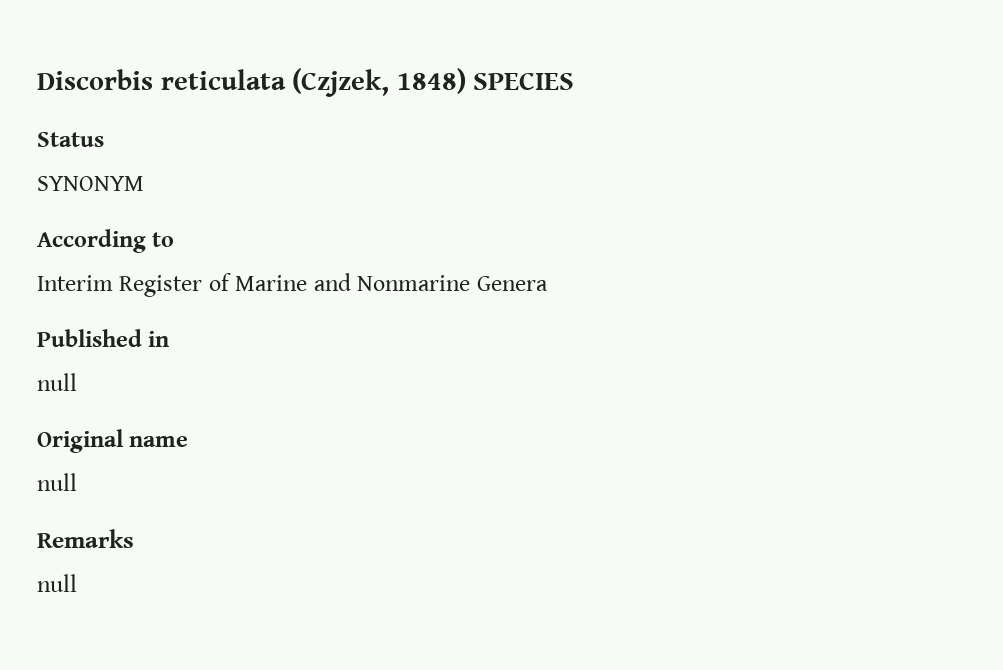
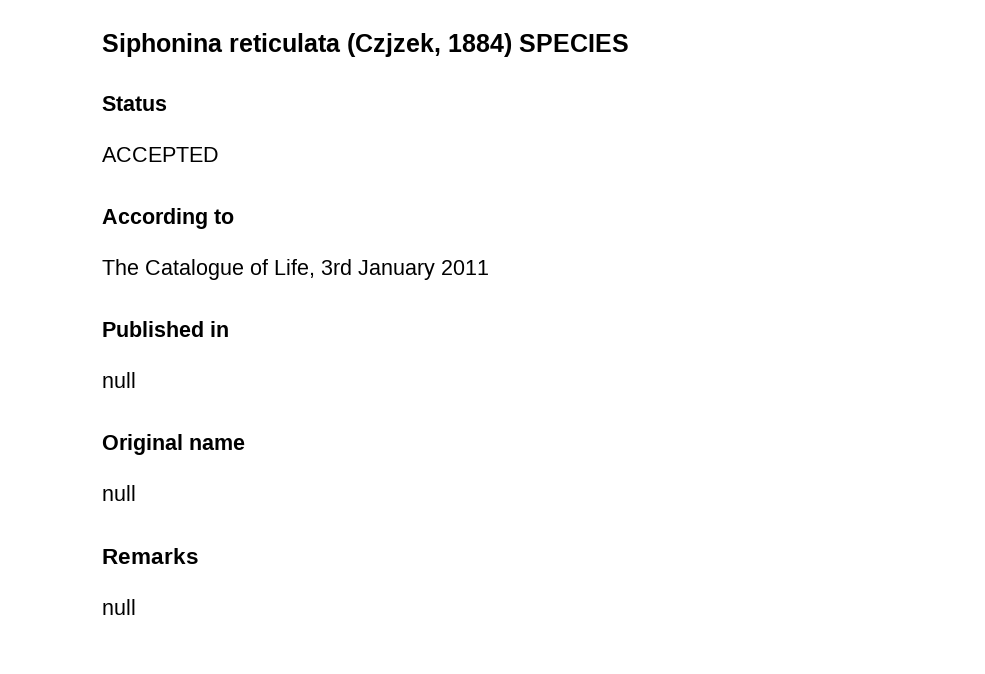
- Discorbis reticulata (Czjzek, 1848) SPECIES
+ Siphonina reticulata (Czjzek, 1884) SPECIES
- SYNONYM
+ ACCEPTED
- Interim Register of Marine and Nonmarine Genera
+ The Catalogue of Life, 3rd January 2011

